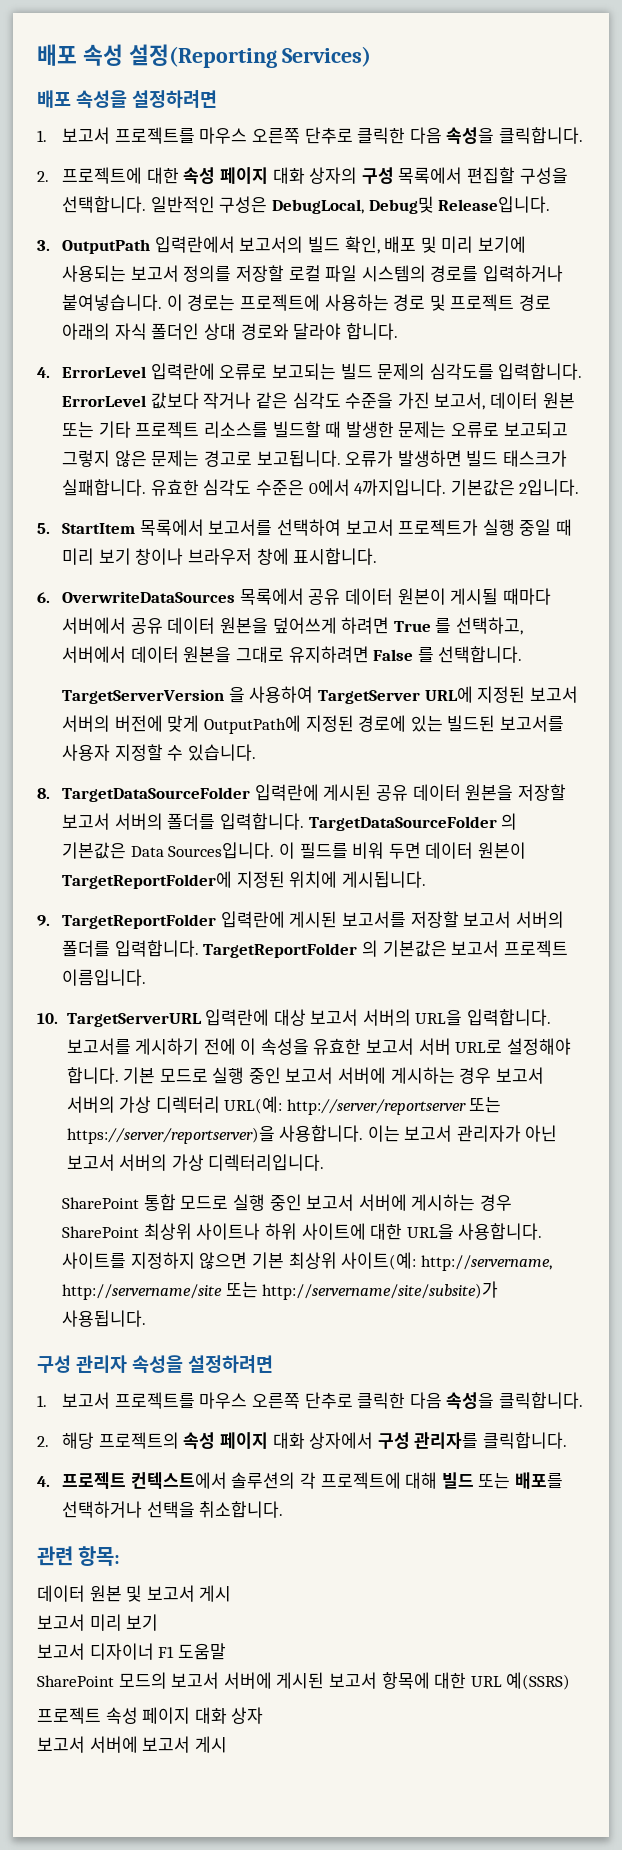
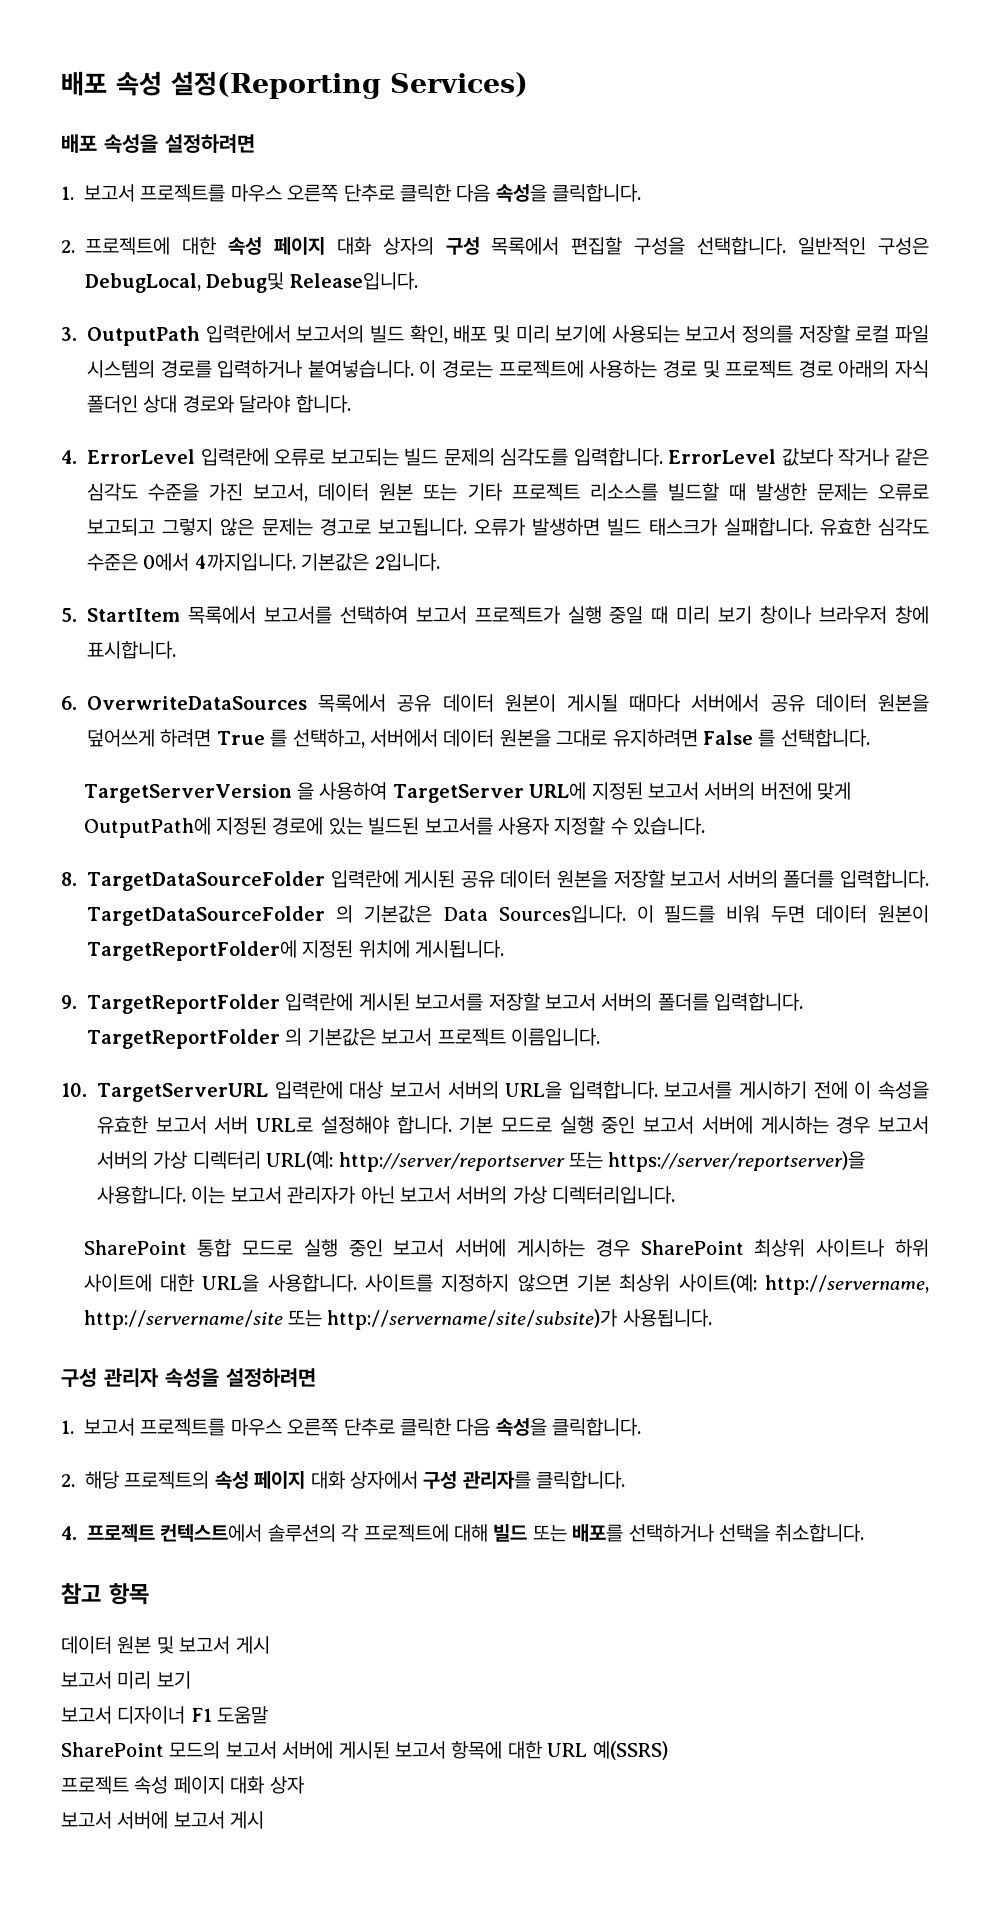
- 관련 항목:
+ 참고 항목

